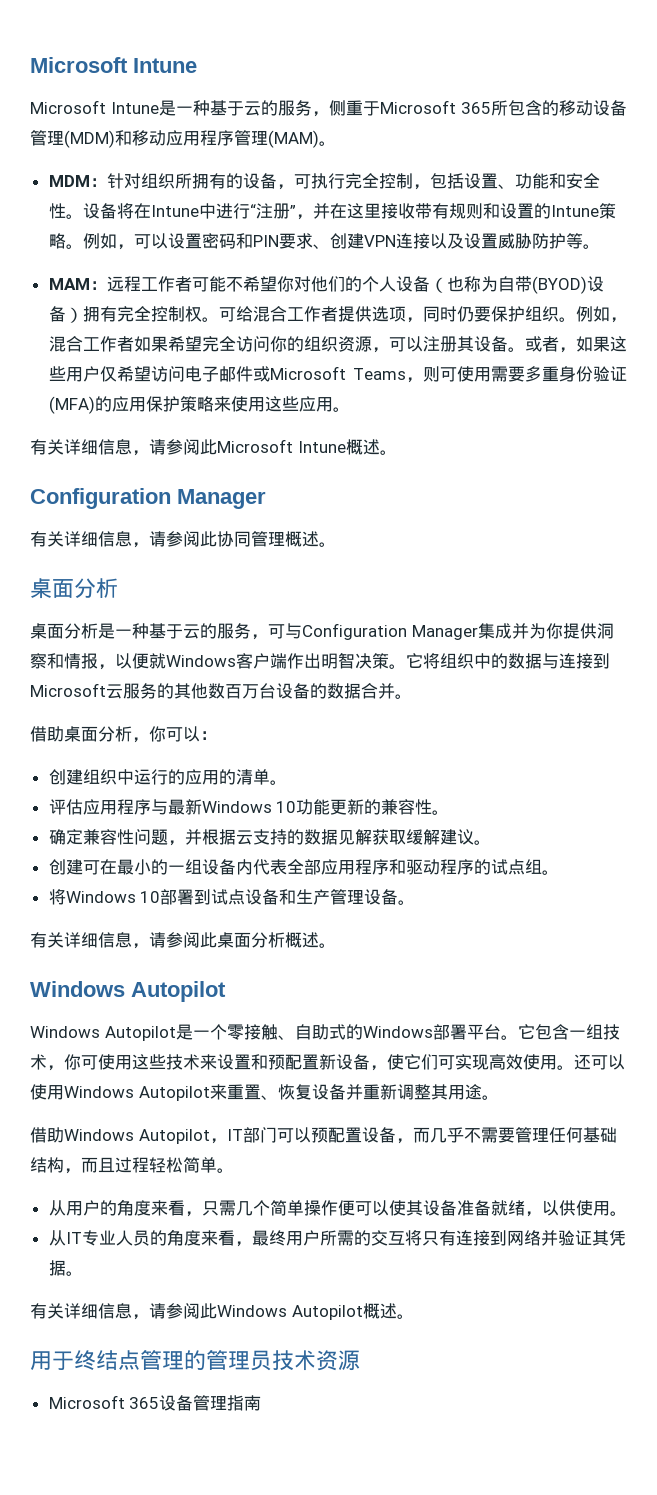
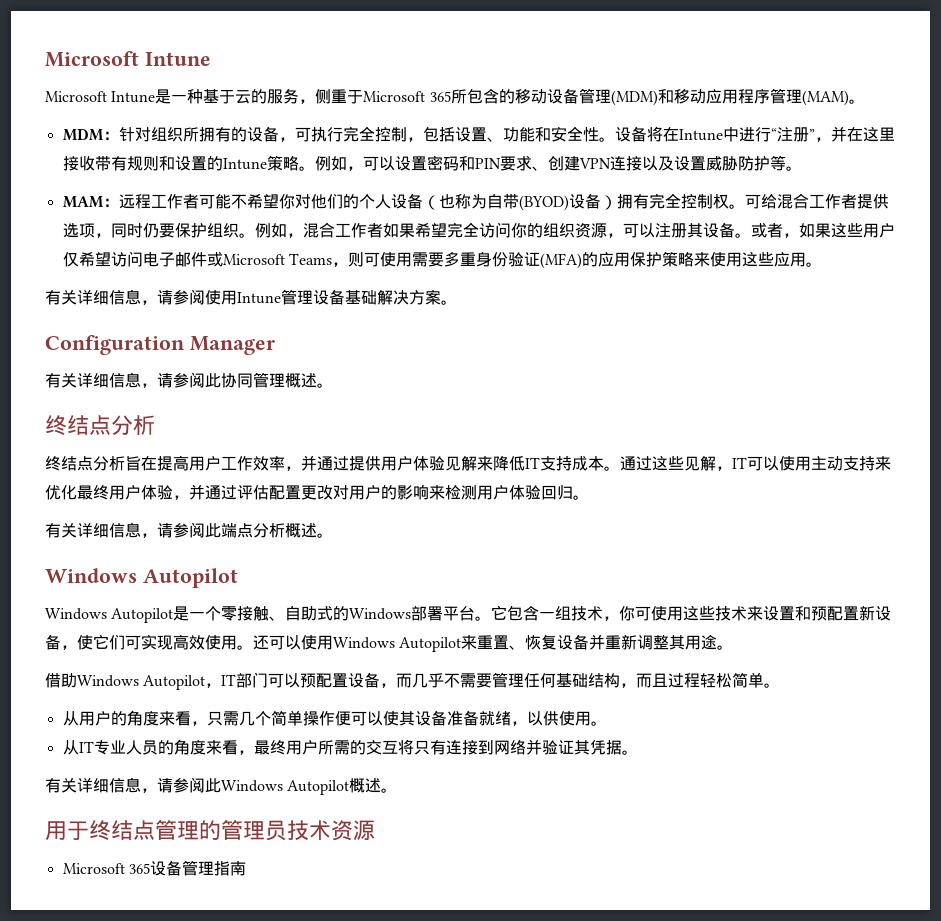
- 有关详细信息，请参阅此Microsoft Intune概述。
+ 有关详细信息，请参阅使用Intune管理设备基础解决方案。
  有关详细信息，请参阅此协同管理概述。
- 桌面分析
+ 终结点分析
- 桌面分析是一种基于云的服务，可与Configuration Manager集成并为你提供洞察和情报，以便就Windows客户端作出明智决策。它将组织中的数据与连接到Microsoft云服务的其他数百万台设备的数据合并。
- 借助桌面分析，你可以：
- 创建组织中运行的应用的清单。
- 评估应用程序与最新Windows 10功能更新的兼容性。
- 确定兼容性问题，并根据云支持的数据见解获取缓解建议。
- 创建可在最小的一组设备内代表全部应用程序和驱动程序的试点组。
- 将Windows 10部署到试点设备和生产管理设备。
- 有关详细信息，请参阅此桌面分析概述。
+ 终结点分析旨在提高用户工作效率，并通过提供用户体验见解来降低IT支持成本。通过这些见解，IT可以使用主动支持来优化最终用户体验，并通过评估配置更改对用户的影响来检测用户体验回归。
+ 有关详细信息，请参阅此端点分析概述。

